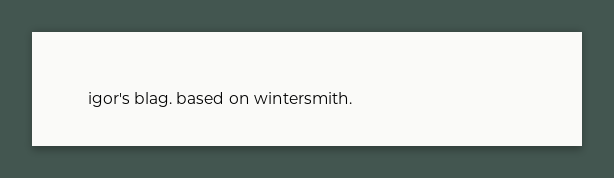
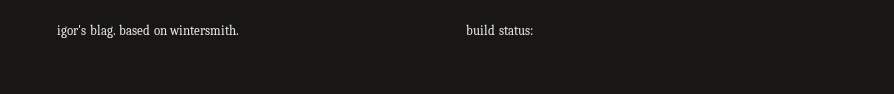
+ build status:

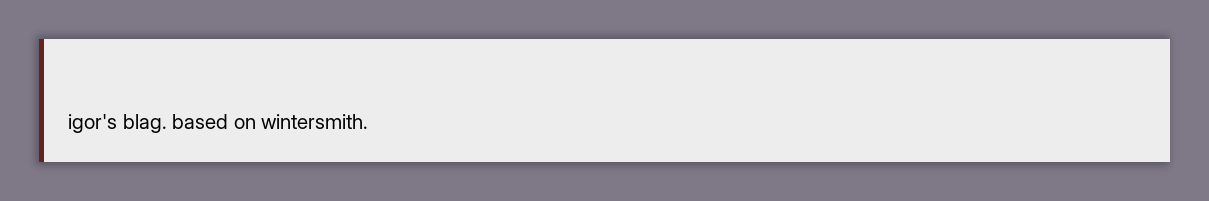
- build status:

